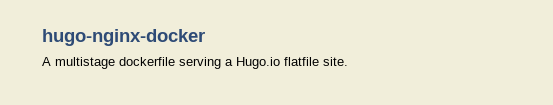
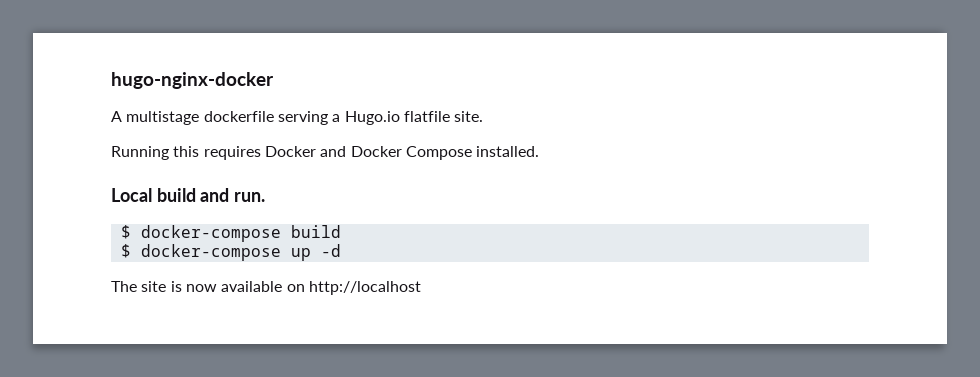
+ Running this requires Docker and Docker Compose installed.
+ Local build and run.
+ $ docker-compose build
+ $ docker-compose up -d
+ The site is now available on http://localhost

